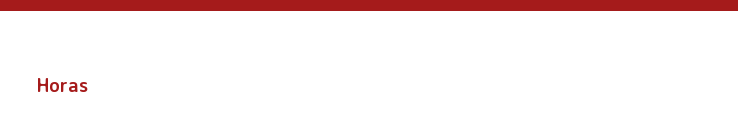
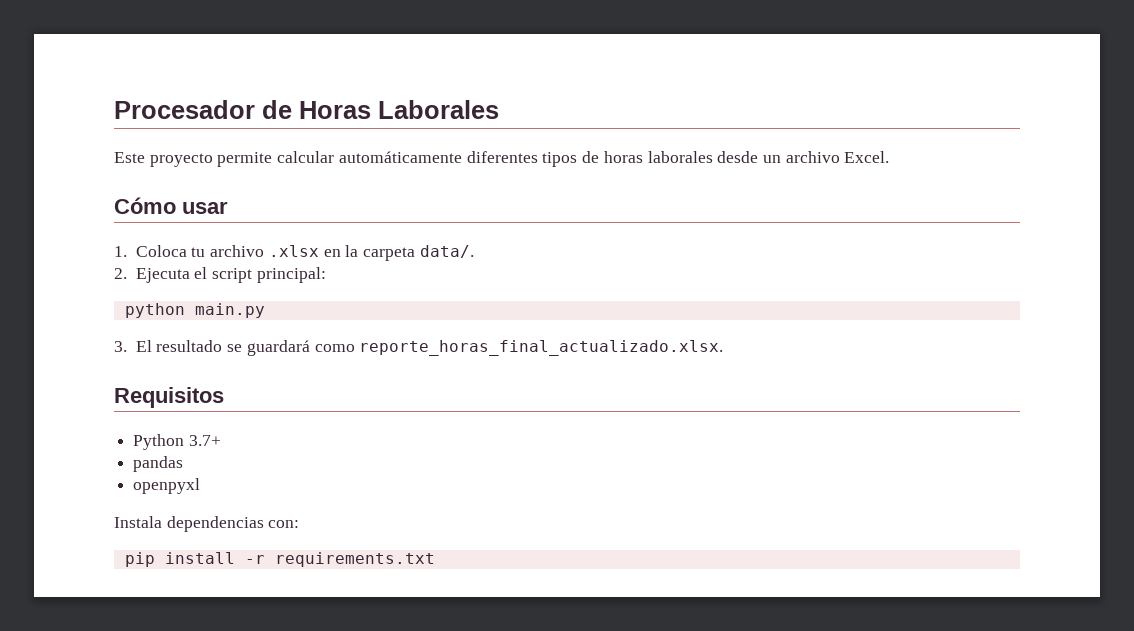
- Horas
+ Procesador de Horas Laborales
+ Este proyecto permite calcular automáticamente diferentes tipos de horas laborales desde un archivo Excel.
+ Cómo usar
+ 1. Coloca tu archivo .xlsx en la carpeta data/.
+ 2. Ejecuta el script principal:
+ python main.py
+ 3. El resultado se guardará como reporte_horas_final_actualizado.xlsx.
+ Requisitos
+ Python 3.7+
+ pandas
+ openpyxl
+ Instala dependencias con:
+ pip install -r requirements.txt

